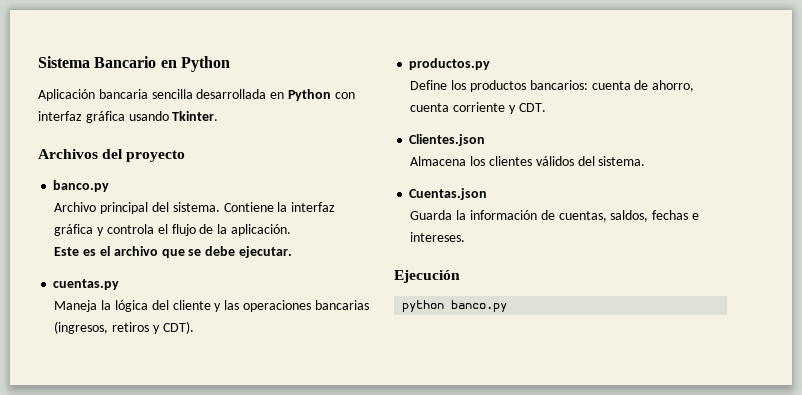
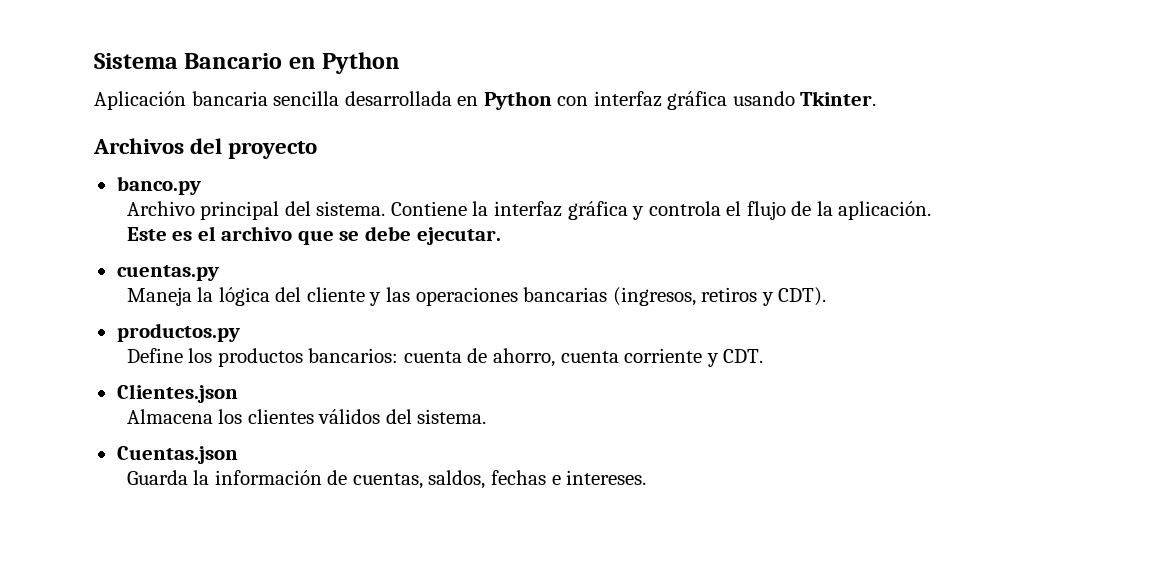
- Ejecución
- python banco.py

